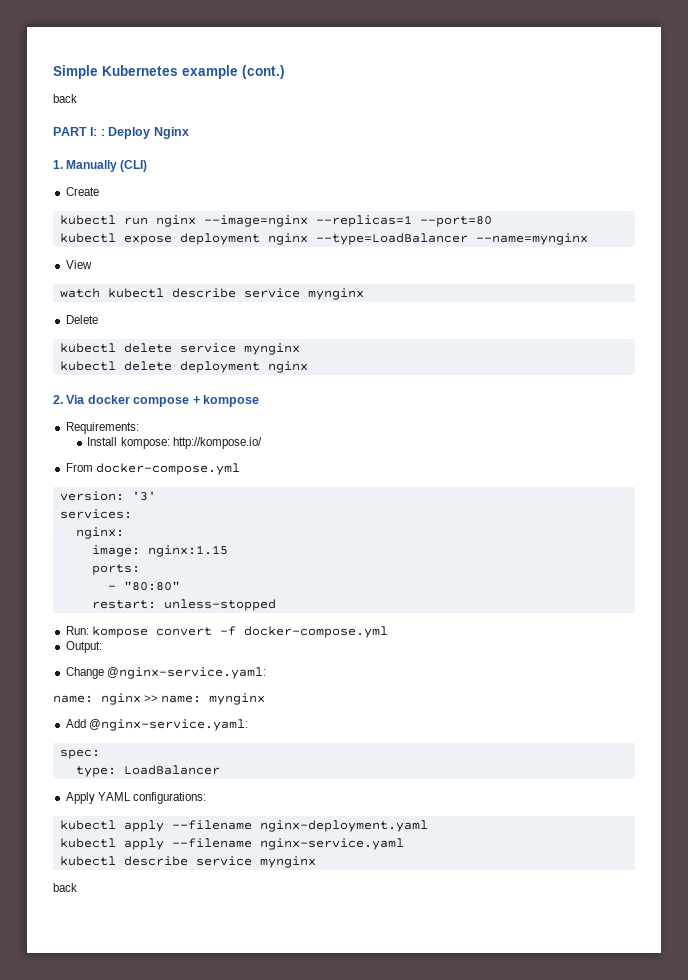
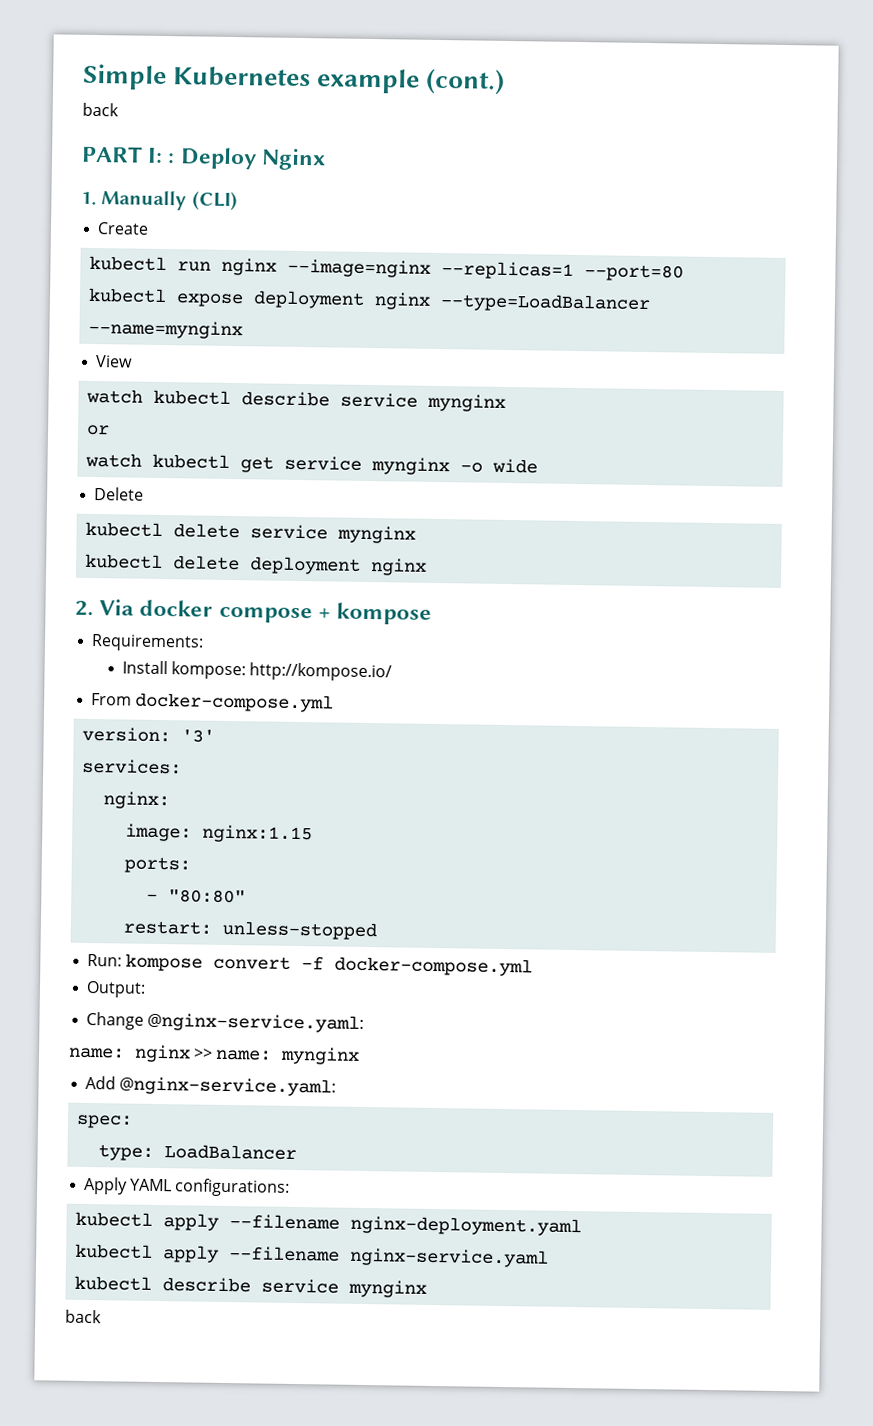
+ or
+ watch kubectl get service mynginx -o wide

